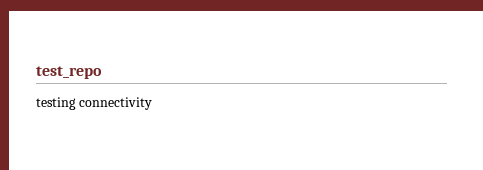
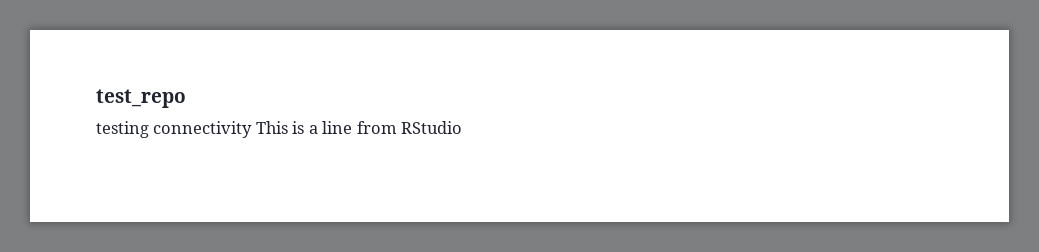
- testing connectivity
+ testing connectivity This is a line from RStudio

